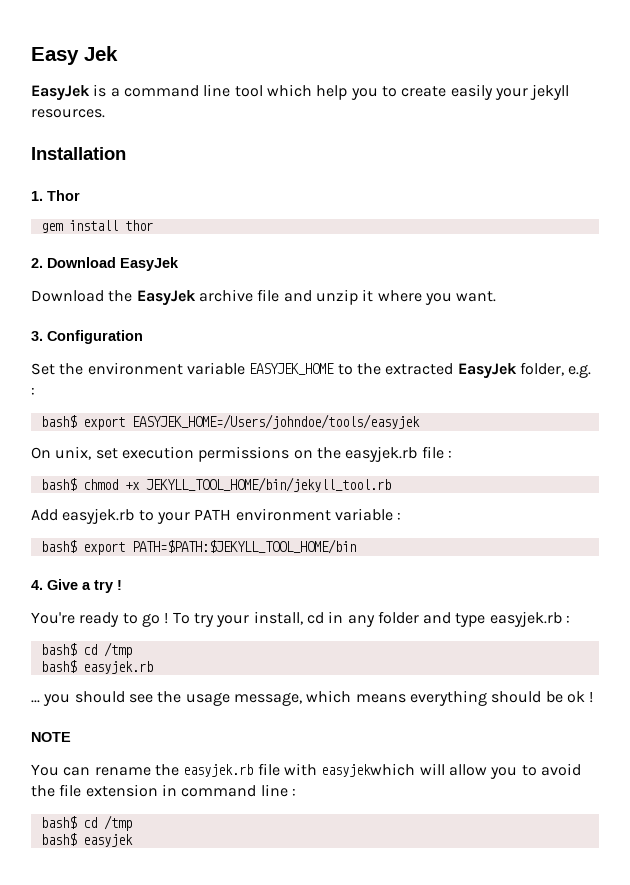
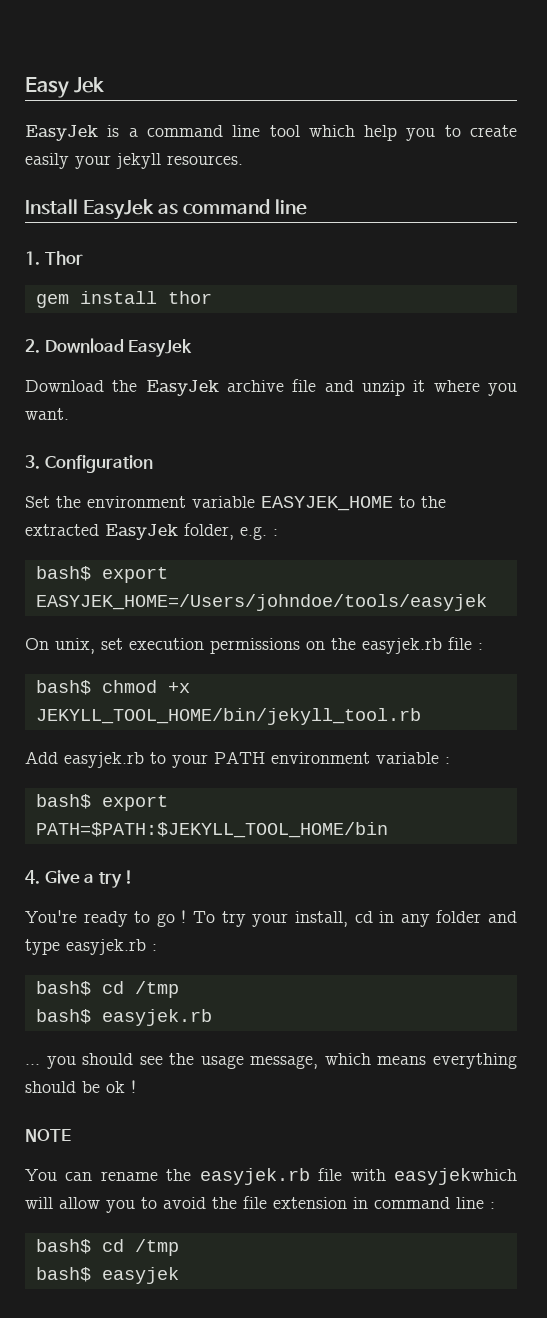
- Installation
+ Install EasyJek as command line

